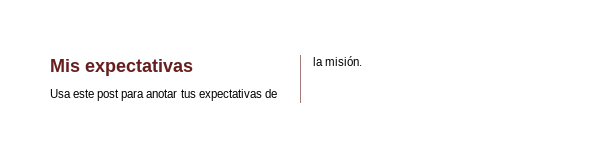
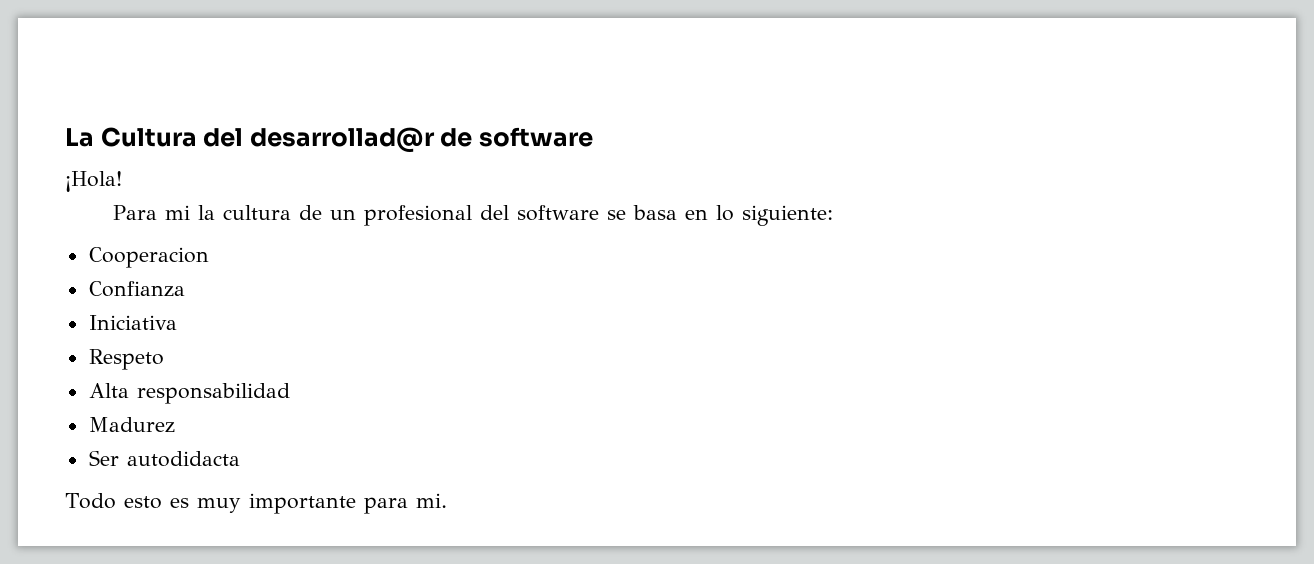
- Mis expectativas
- Usa este post para anotar tus expectativas de la misión.
+ La Cultura del desarrollad@r de software
+ ¡Hola!
+ Para mi la cultura de un profesional del software se basa en lo siguiente:
+ Cooperacion
+ Confianza
+ Iniciativa
+ Respeto
+ Alta responsabilidad
+ Madurez
+ Ser autodidacta
+ Todo esto es muy importante para mi.

